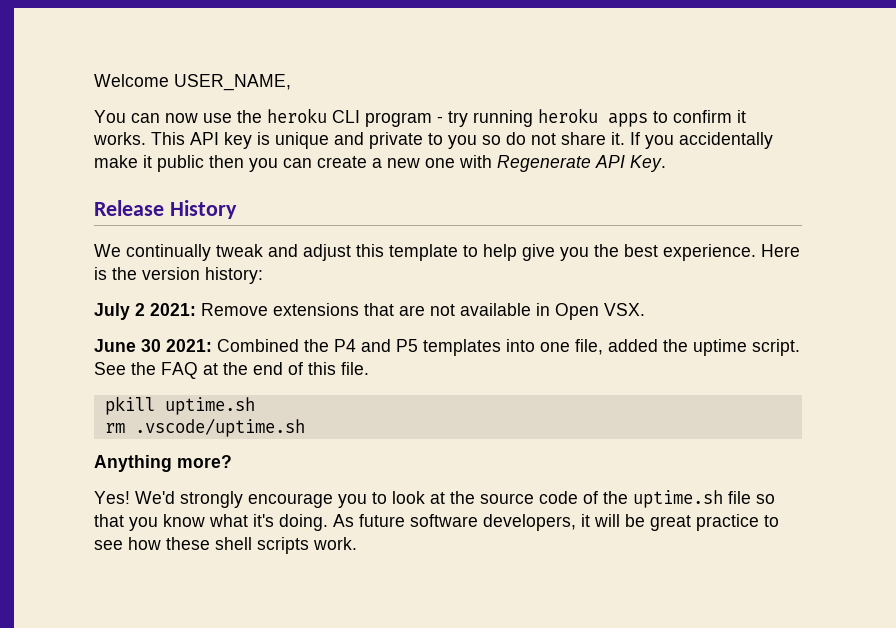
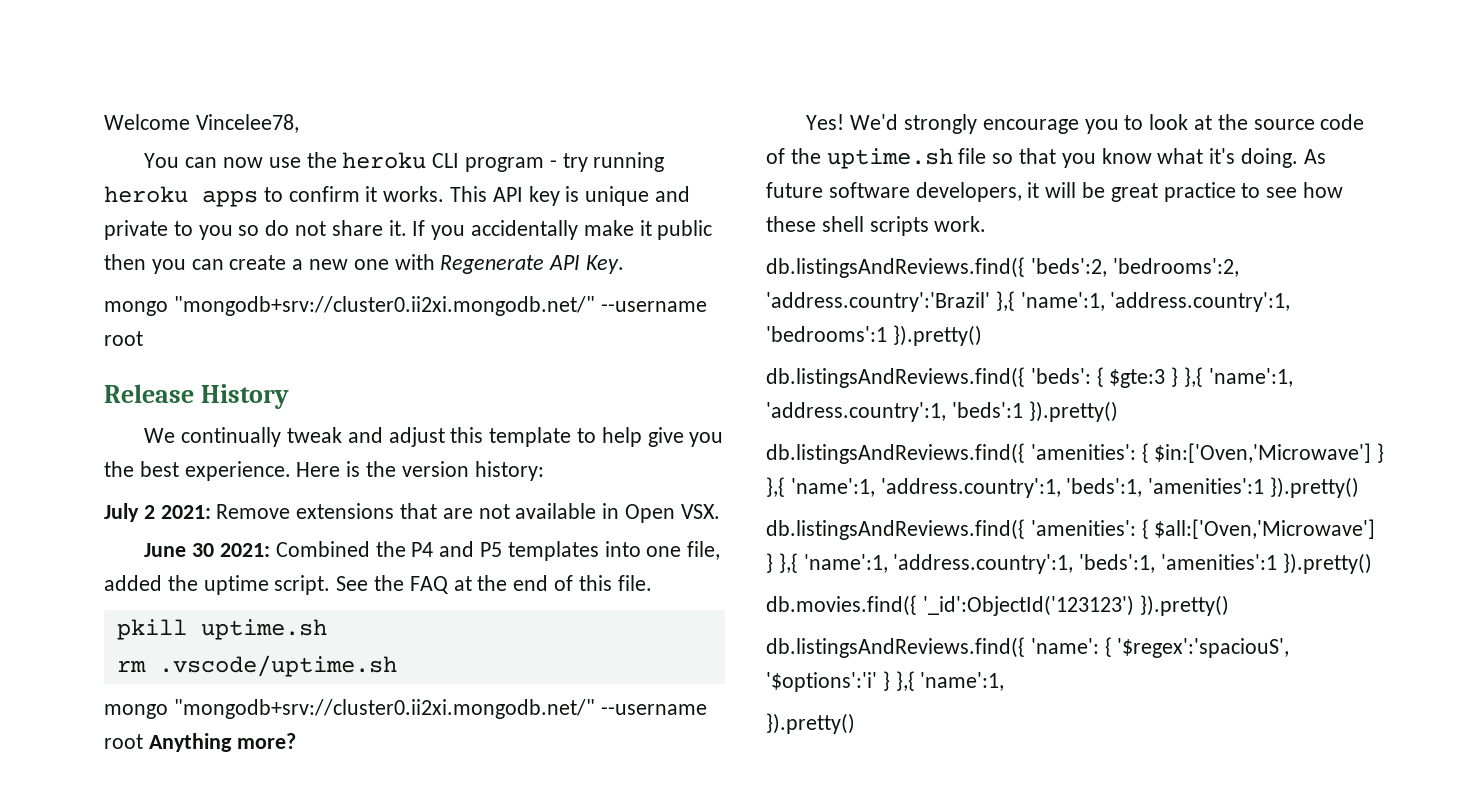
- Welcome USER_NAME,
+ Welcome Vincelee78,
  If you accidentally make it public then you can create a new one with Regenerate API Key.
+ mongo "mongodb+srv://cluster0.ii2xi.mongodb.net/" --username root
- Anything more?
+ mongo "mongodb+srv://cluster0.ii2xi.mongodb.net/" --username root Anything more?
+ db.listingsAndReviews.find({ 'beds':2, 'bedrooms':2, 'address.country':'Brazil' },{ 'name':1, 'address.country':1, 'bedrooms':1 }).pretty()
+ db.listingsAndReviews.find({ 'beds': { $gte:3 } },{ 'name':1, 'address.country':1, 'beds':1 }).pretty()
+ db.listingsAndReviews.find({ 'amenities': { $in:['Oven,'Microwave'] } },{ 'name':1, 'address.country':1, 'beds':1, 'amenities':1 }).pretty()
+ db.listingsAndReviews.find({ 'amenities': { $all:['Oven,'Microwave'] } },{ 'name':1, 'address.country':1, 'beds':1, 'amenities':1 }).pretty()
+ db.movies.find({ '_id':ObjectId('123123') }).pretty()
+ db.listingsAndReviews.find({ 'name': { '$regex':'spaciouS', '$options':'i' } },{ 'name':1,
+ }).pretty()

